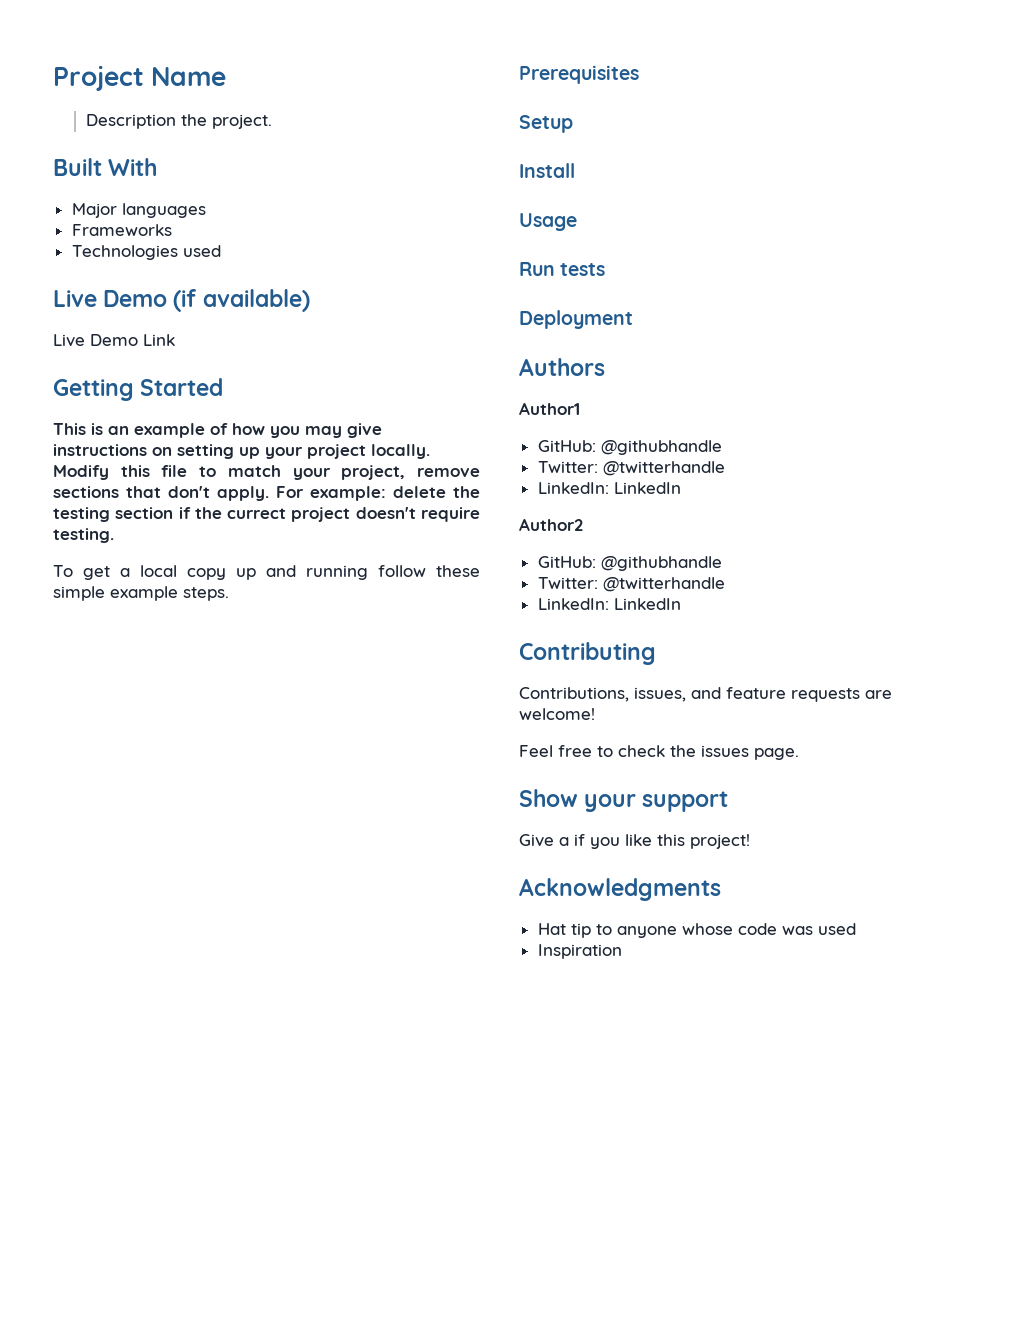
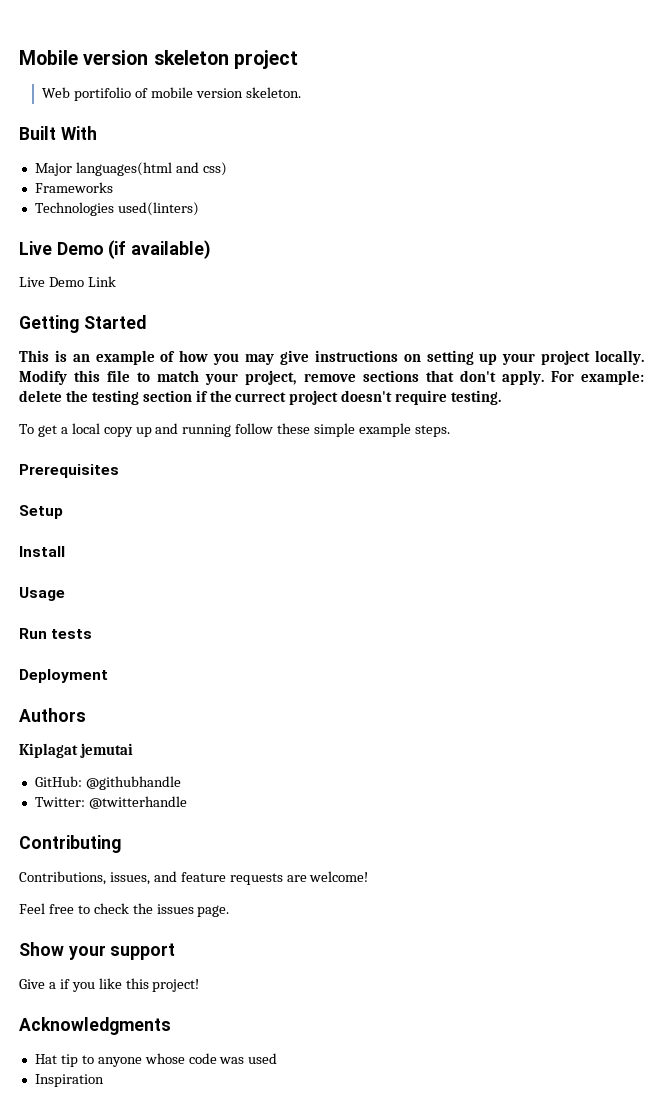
- Project Name
- Description the project.
+ Mobile version skeleton project
+ Web portifolio of mobile version skeleton.
- Major languages
+ Major languages(html and css)
- Technologies used
+ Technologies used(linters)
- Author1
+ Kiplagat jemutai
  GitHub: @githubhandle
  Twitter: @twitterhandle
- LinkedIn: LinkedIn
- Author2
- GitHub: @githubhandle
- Twitter: @twitterhandle
- LinkedIn: LinkedIn

